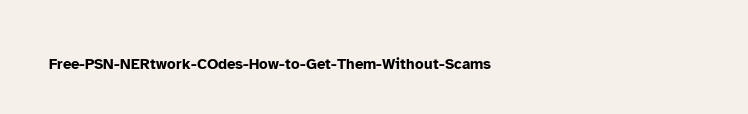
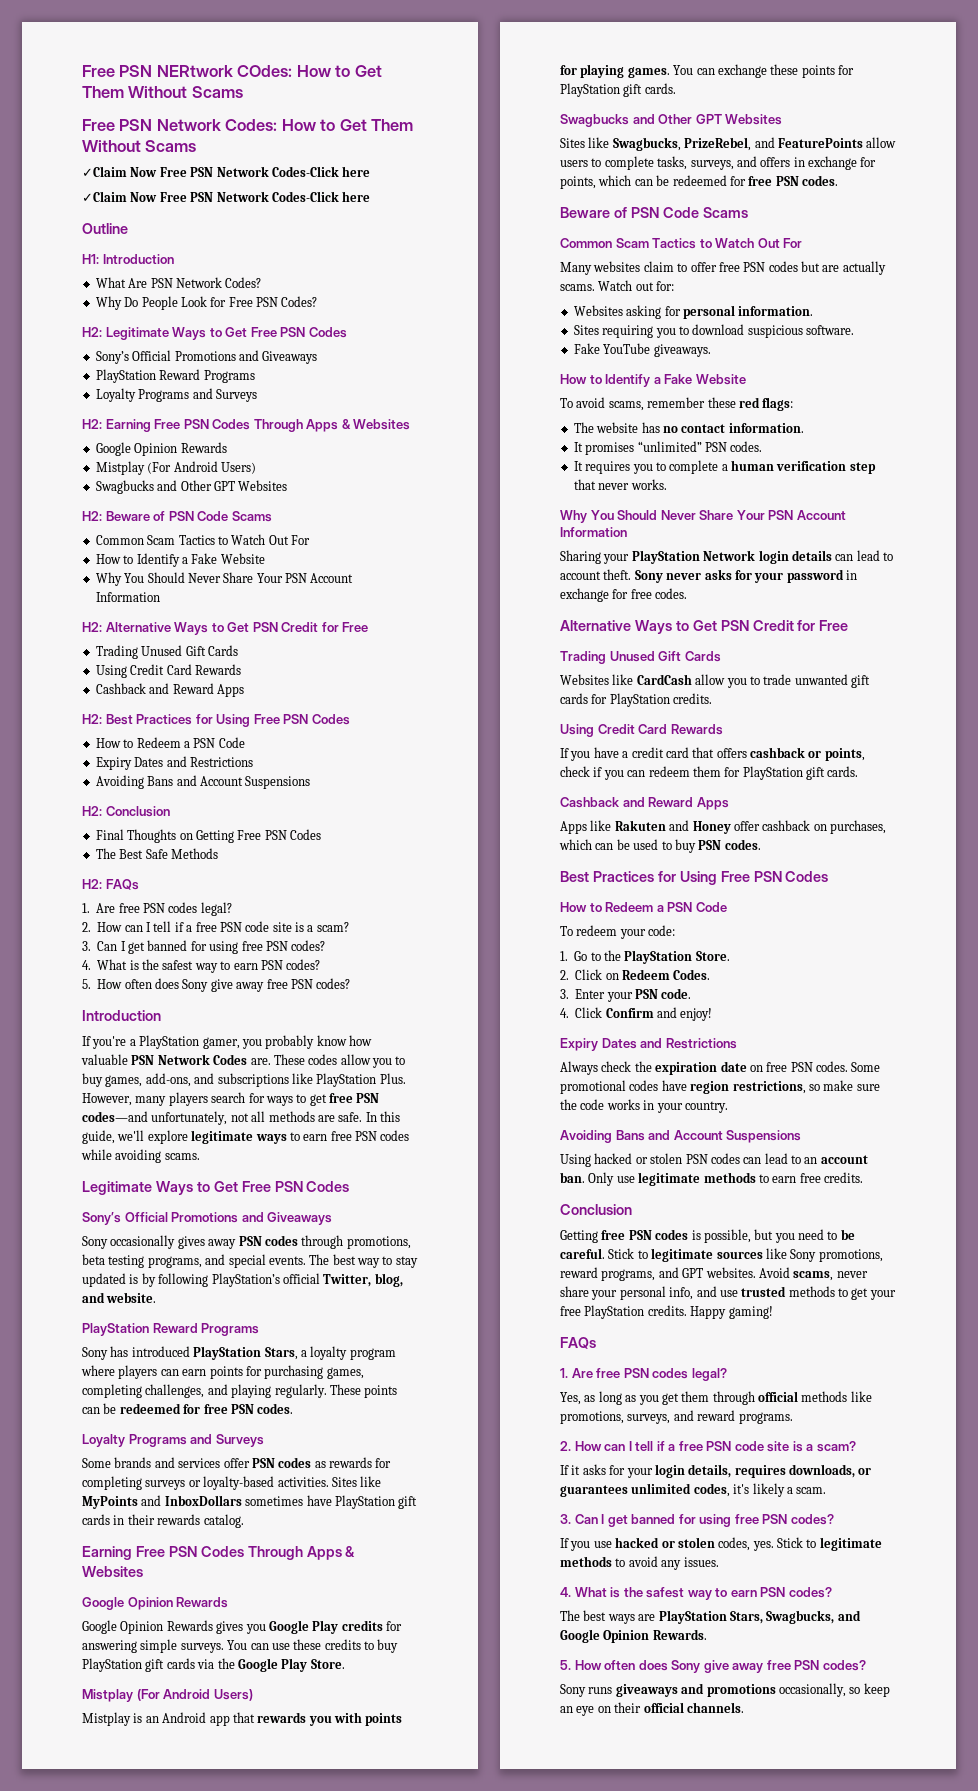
- Free-PSN-NERtwork-COdes-How-to-Get-Them-Without-Scams
+ Free PSN NERtwork COdes: How to Get Them Without Scams
+ Free PSN Network Codes: How to Get Them Without Scams
+ ✓Claim Now Free PSN Network Codes-Click here
+ ✓Claim Now Free PSN Network Codes-Click here
+ Outline
+ H1: Introduction
+ What Are PSN Network Codes?
+ Why Do People Look for Free PSN Codes?
+ H2: Legitimate Ways to Get Free PSN Codes
+ Sony’s Official Promotions and Giveaways
+ PlayStation Reward Programs
+ Loyalty Programs and Surveys
+ H2: Earning Free PSN Codes Through Apps & Websites
+ Google Opinion Rewards
+ Mistplay (For Android Users)
+ Swagbucks and Other GPT Websites
+ H2: Beware of PSN Code Scams
+ Common Scam Tactics to Watch Out For
+ How to Identify a Fake Website
+ Why You Should Never Share Your PSN Account Information
+ H2: Alternative Ways to Get PSN Credit for Free
+ Trading Unused Gift Cards
+ Using Credit Card Rewards
+ Cashback and Reward Apps
+ H2: Best Practices for Using Free PSN Codes
+ How to Redeem a PSN Code
+ Expiry Dates and Restrictions
+ Avoiding Bans and Account Suspensions
+ H2: Conclusion
+ Final Thoughts on Getting Free PSN Codes
+ The Best Safe Methods
+ H2: FAQs
+ 1. Are free PSN codes legal?
+ 2. How can I tell if a free PSN code site is a scam?
+ 3. Can I get banned for using free PSN codes?
+ 4. What is the safest way to earn PSN codes?
+ 5. How often does Sony give away free PSN codes?
+ Introduction
+ If you're a PlayStation gamer, you probably know how valuable PSN Network Codes are. These codes allow you to buy games, add-ons, and subscriptions like PlayStation Plus. However, many players search for ways to get free PSN codes—and unfortunately, not all methods are safe. In this guide, we'll explore legitimate ways to earn free PSN codes while avoiding scams.
+ Legitimate Ways to Get Free PSN Codes
+ Sony’s Official Promotions and Giveaways
+ Sony occasionally gives away PSN codes through promotions, beta testing programs, and special events. The best way to stay updated is by following PlayStation’s official Twitter, blog, and website.
+ PlayStation Reward Programs
+ Sony has introduced PlayStation Stars, a loyalty program where players can earn points for purchasing games, completing challenges, and playing regularly. These points can be redeemed for free PSN codes.
+ Loyalty Programs and Surveys
+ Some brands and services offer PSN codes as rewards for completing surveys or loyalty-based activities. Sites like MyPoints and InboxDollars sometimes have PlayStation gift cards in their rewards catalog.
+ Earning Free PSN Codes Through Apps & Websites
+ Google Opinion Rewards
+ Google Opinion Rewards gives you Google Play credits for answering simple surveys. You can use these credits to buy PlayStation gift cards via the Google Play Store.
+ Mistplay (For Android Users)
+ Mistplay is an Android app that rewards you with points for playing games. You can exchange these points for PlayStation gift cards.
+ Swagbucks and Other GPT Websites
+ Sites like Swagbucks, PrizeRebel, and FeaturePoints allow users to complete tasks, surveys, and offers in exchange for points, which can be redeemed for free PSN codes.
+ Beware of PSN Code Scams
+ Common Scam Tactics to Watch Out For
+ Many websites claim to offer free PSN codes but are actually scams. Watch out for:
+ Websites asking for personal information.
+ Sites requiring you to download suspicious software.
+ Fake YouTube giveaways.
+ How to Identify a Fake Website
+ To avoid scams, remember these red flags:
+ The website has no contact information.
+ It promises “unlimited” PSN codes.
+ It requires you to complete a human verification step that never works.
+ Why You Should Never Share Your PSN Account Information
+ Sharing your PlayStation Network login details can lead to account theft. Sony never asks for your password in exchange for free codes.
+ Alternative Ways to Get PSN Credit for Free
+ Trading Unused Gift Cards
+ Websites like CardCash allow you to trade unwanted gift cards for PlayStation credits.
+ Using Credit Card Rewards
+ If you have a credit card that offers cashback or points, check if you can redeem them for PlayStation gift cards.
+ Cashback and Reward Apps
+ Apps like Rakuten and Honey offer cashback on purchases, which can be used to buy PSN codes.
+ Best Practices for Using Free PSN Codes
+ How to Redeem a PSN Code
+ To redeem your code:
+ 1. Go to the PlayStation Store.
+ 2. Click on Redeem Codes.
+ 3. Enter your PSN code.
+ 4. Click Confirm and enjoy!
+ Expiry Dates and Restrictions
+ Always check the expiration date on free PSN codes. Some promotional codes have region restrictions, so make sure the code works in your country.
+ Avoiding Bans and Account Suspensions
+ Using hacked or stolen PSN codes can lead to an account ban. Only use legitimate methods to earn free credits.
+ Conclusion
+ Getting free PSN codes is possible, but you need to be careful. Stick to legitimate sources like Sony promotions, reward programs, and GPT websites. Avoid scams, never share your personal info, and use trusted methods to get your free PlayStation credits. Happy gaming!
+ FAQs
+ 1. Are free PSN codes legal?
+ Yes, as long as you get them through official methods like promotions, surveys, and reward programs.
+ 2. How can I tell if a free PSN code site is a scam?
+ If it asks for your login details, requires downloads, or guarantees unlimited codes, it's likely a scam.
+ 3. Can I get banned for using free PSN codes?
+ If you use hacked or stolen codes, yes. Stick to legitimate methods to avoid any issues.
+ 4. What is the safest way to earn PSN codes?
+ The best ways are PlayStation Stars, Swagbucks, and Google Opinion Rewards.
+ 5. How often does Sony give away free PSN codes?
+ Sony runs giveaways and promotions occasionally, so keep an eye on their official channels.

